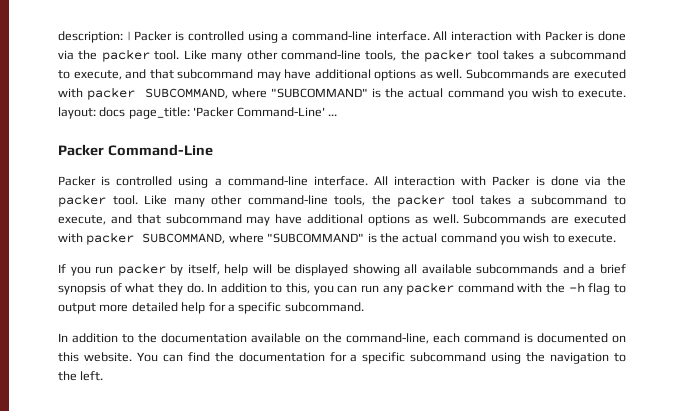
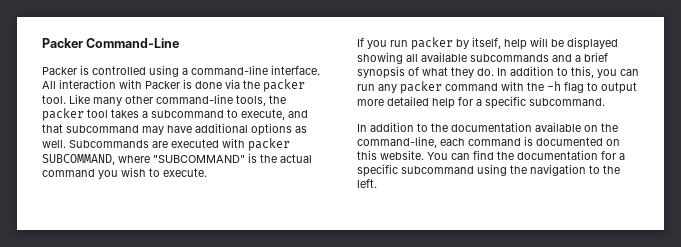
- description: | Packer is controlled using a command-line interface. All interaction with Packer is done via the packer tool. Like many other command-line tools, the packer tool takes a subcommand to execute, and that subcommand may have additional options as well. Subcommands are executed with packer SUBCOMMAND, where "SUBCOMMAND" is the actual command you wish to execute. layout: docs page_title: 'Packer Command-Line' ...

